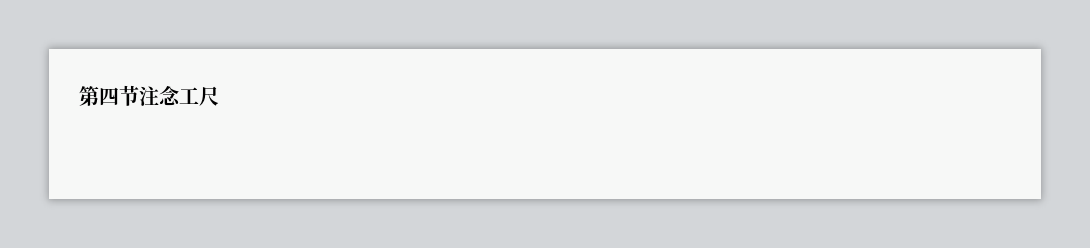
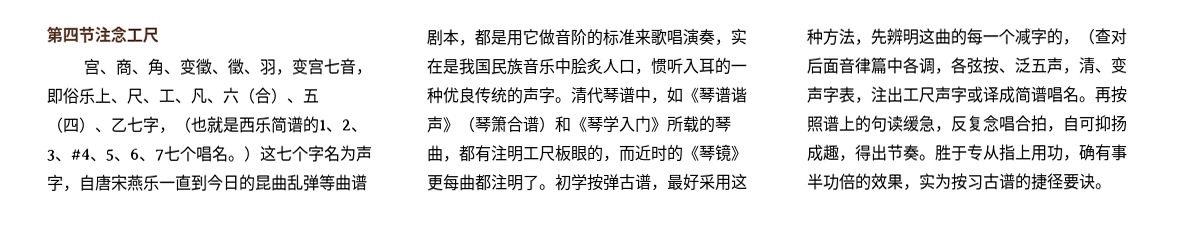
+ 宫、商、角、变徵、徵、羽，变宫七音，即俗乐上、尺、工、凡、六（合）、五（四）、乙七字，（也就是西乐简谱的1、2、3、#4、5、6、7七个唱名。）这七个字名为声字，自唐宋燕乐一直到今日的昆曲乱弹等曲谱剧本，都是用它做音阶的标准来歌唱演奏，实在是我国民族音乐中脍炙人口，惯听入耳的一种优良传统的声字。清代琴谱中，如《琴谱谐声》（琴箫合谱）和《琴学入门》所载的琴曲，都有注明工尺板眼的，而近时的《琴镜》更每曲都注明了。初学按弹古谱，最好采用这种方法，先辨明这曲的每一个减字的，（查对后面音律篇中各调，各弦按、泛五声，清、变声字表，注出工尺声字或译成简谱唱名。再按照谱上的句读缓急，反复念唱合拍，自可抑扬成趣，得出节奏。胜于专从指上用功，确有事半功倍的效果，实为按习古谱的捷径要诀。

